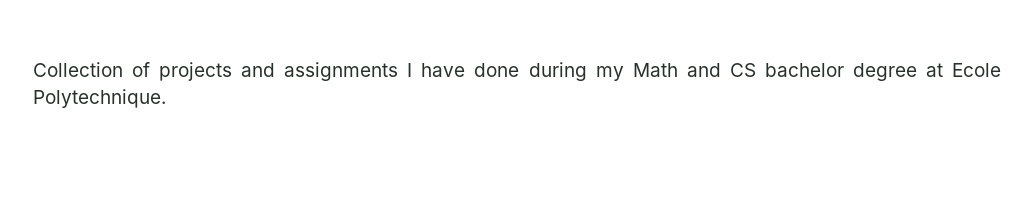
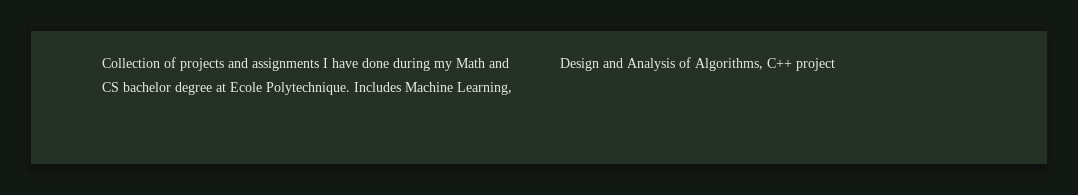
+ Includes Machine Learning, Design and Analysis of Algorithms, C++ project

